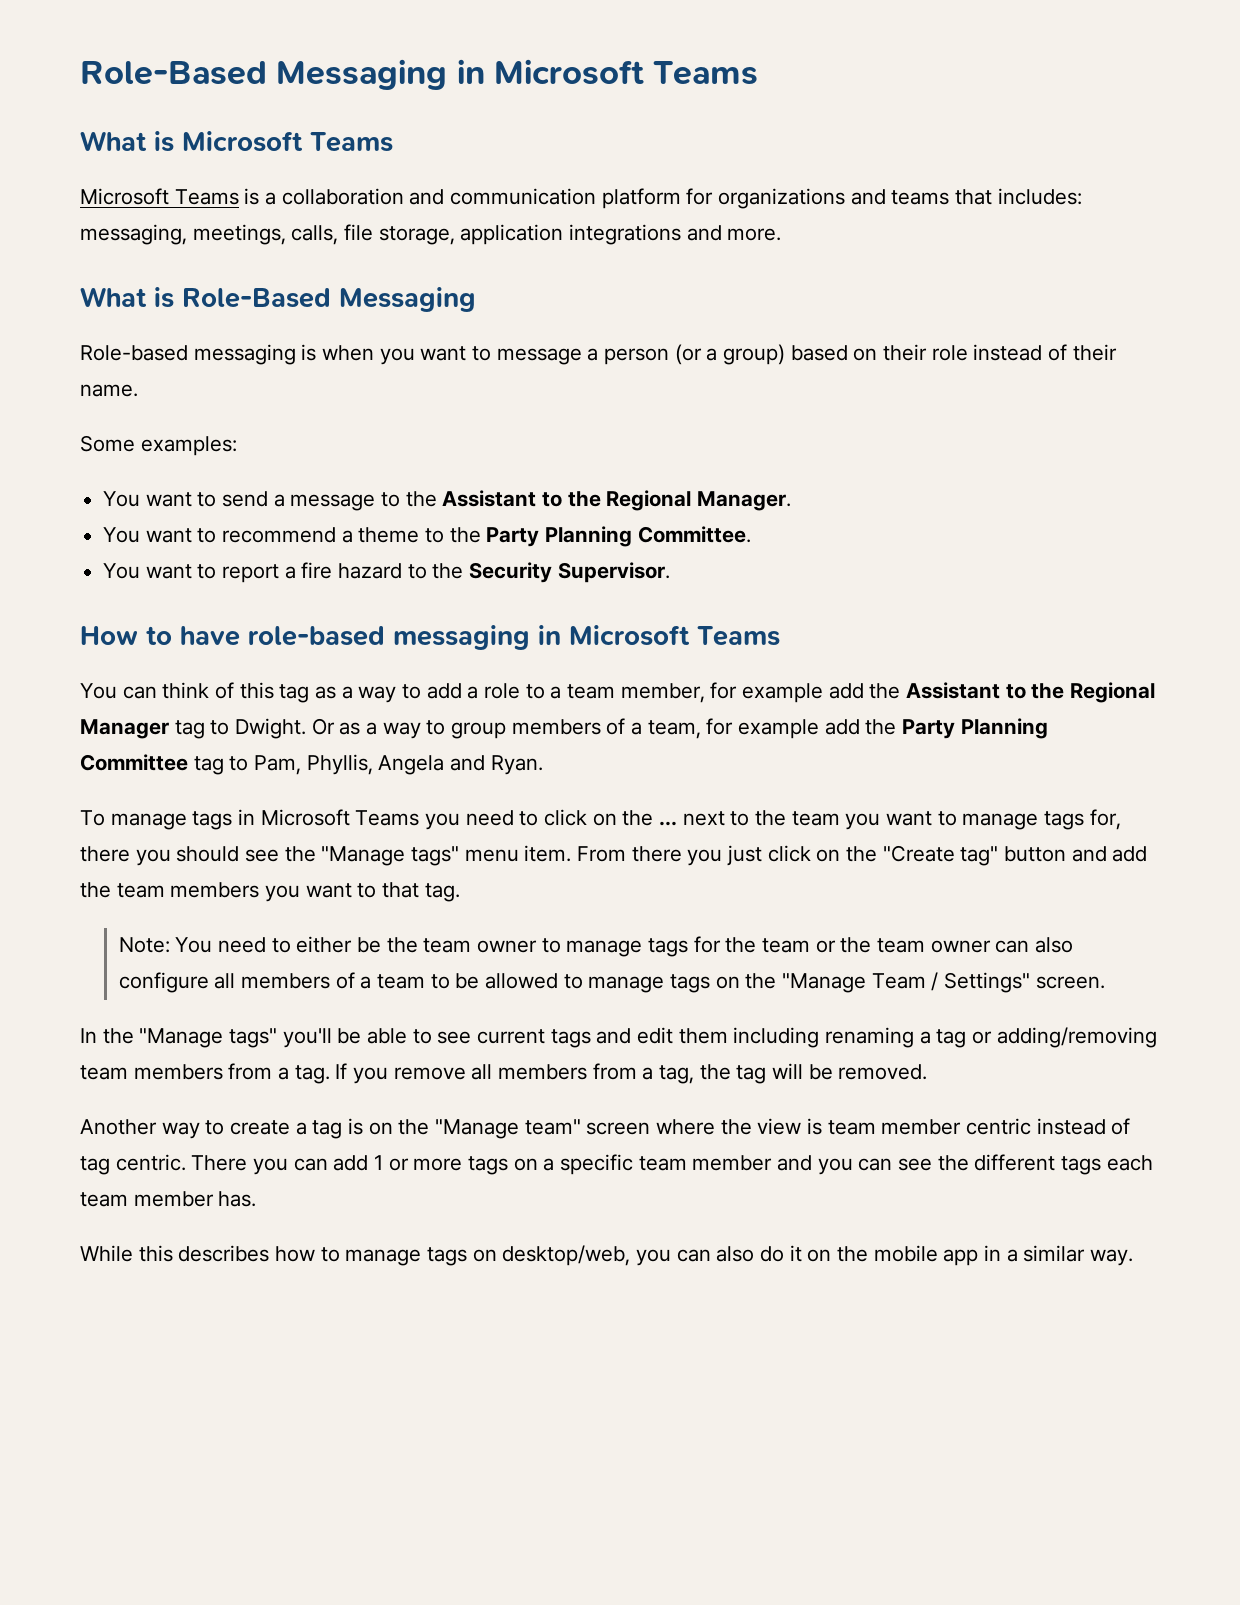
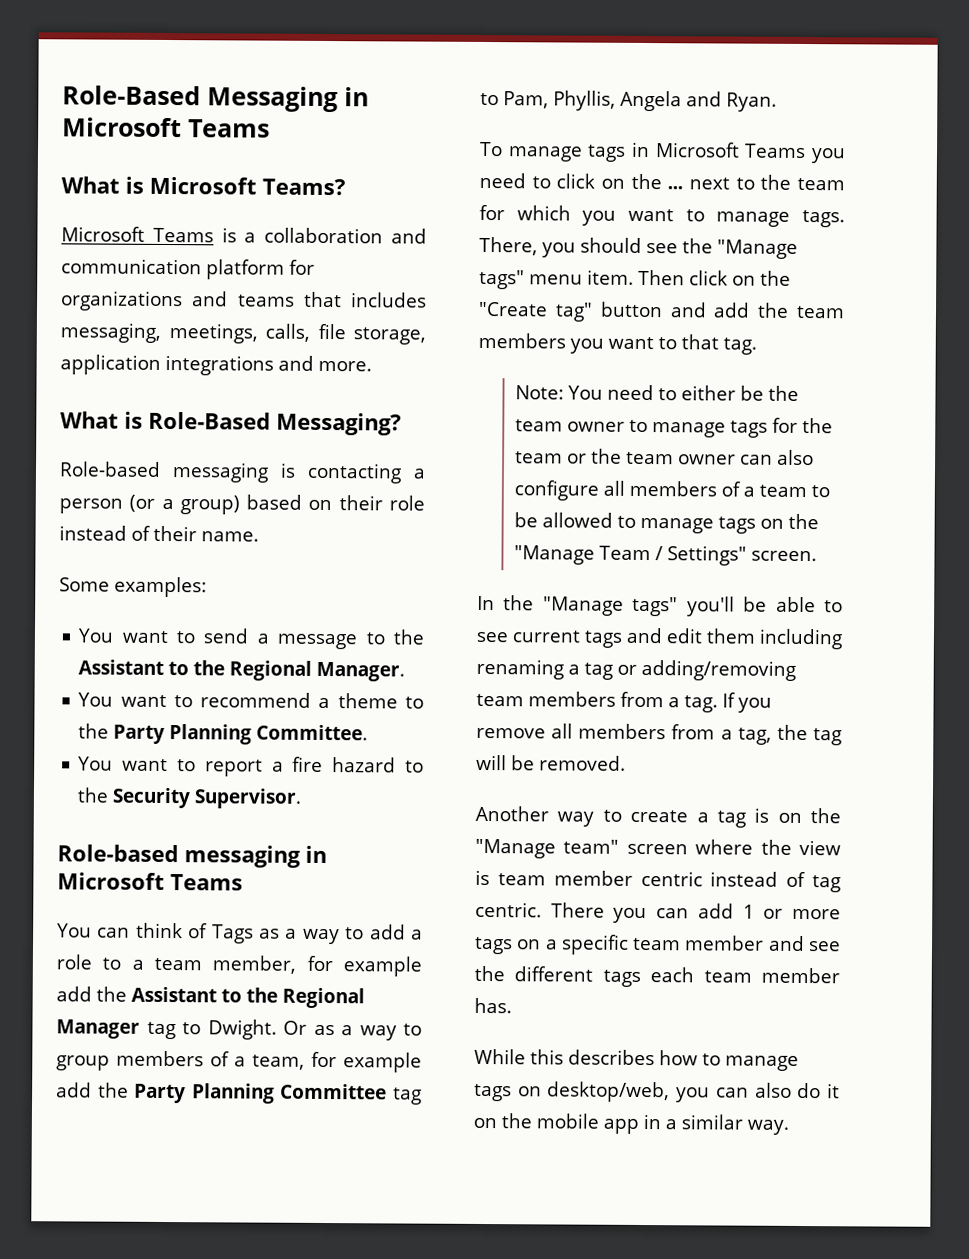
- What is Microsoft Teams
+ What is Microsoft Teams?
- Microsoft Teams is a collaboration and communication platform for organizations and teams that includes: messaging, meetings, calls, file storage, application integrations and more.
+ Microsoft Teams is a collaboration and communication platform for organizations and teams that includes messaging, meetings, calls, file storage, application integrations and more.
- What is Role-Based Messaging
+ What is Role-Based Messaging?
- Role-based messaging is when you want to message a person (or a group) based on their role instead of their name.
+ Role-based messaging is contacting a person (or a group) based on their role instead of their name.
- How to have role-based messaging in Microsoft Teams
+ Role-based messaging in Microsoft Teams
- You can think of this tag as a way to add a role to a team member, for example add the Assistant to the Regional Manager tag to Dwight.
+ You can think of Tags as a way to add a role to a team member, for example add the Assistant to the Regional Manager tag to Dwight.
- To manage tags in Microsoft Teams you need to click on the ... next to the team you want to manage tags for, there you should see the "Manage tags" menu item.
+ To manage tags in Microsoft Teams you need to click on the ... next to the team for which you want to manage tags. There, you should see the "Manage tags" menu item.
- From there you just click on the "Create tag" button and add the team members you want to that tag.
+ Then click on the "Create tag" button and add the team members you want to that tag.
- There you can add 1 or more tags on a specific team member and you can see the different tags each team member has.
+ There you can add 1 or more tags on a specific team member and see the different tags each team member has.

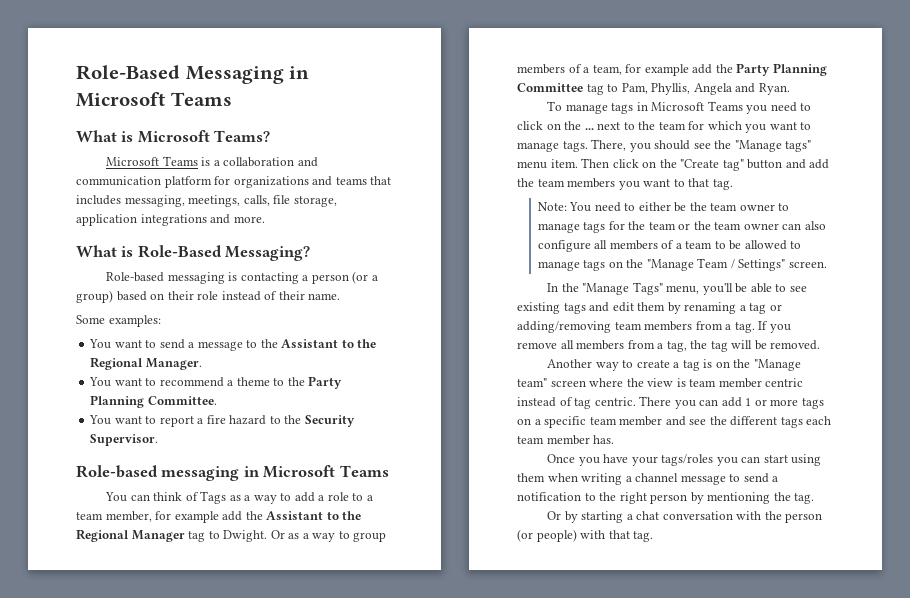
- In the "Manage tags" you'll be able to see current tags and edit them including renaming a tag or adding/removing team members from a tag.
+ In the "Manage Tags" menu, you'll be able to see existing tags and edit them by renaming a tag or adding/removing team members from a tag.
- While this describes how to manage tags on desktop/web, you can also do it on the mobile app in a similar way.
+ Once you have your tags/roles you can start using them when writing a channel message to send a notification to the right person by mentioning the tag.
+ Or by starting a chat conversation with the person (or people) with that tag.

